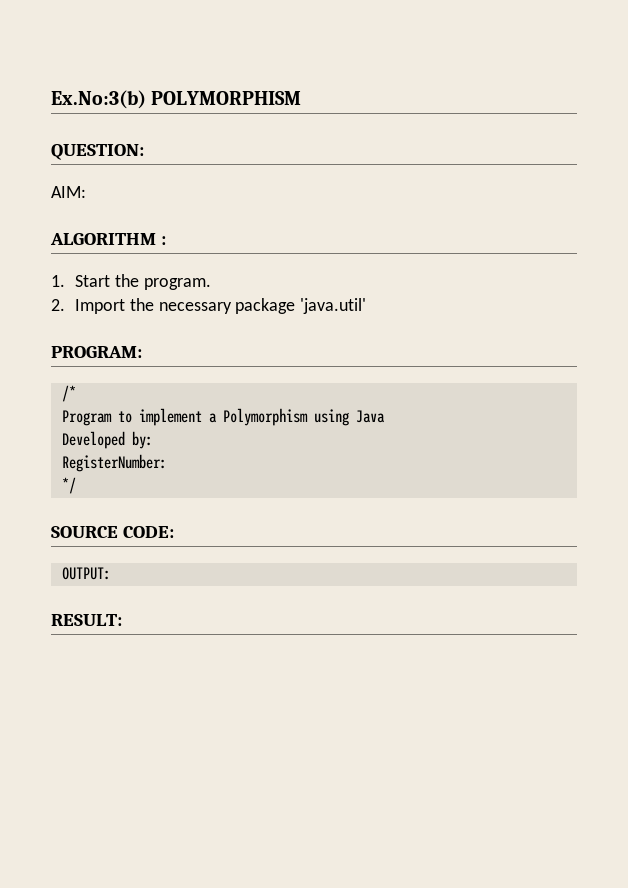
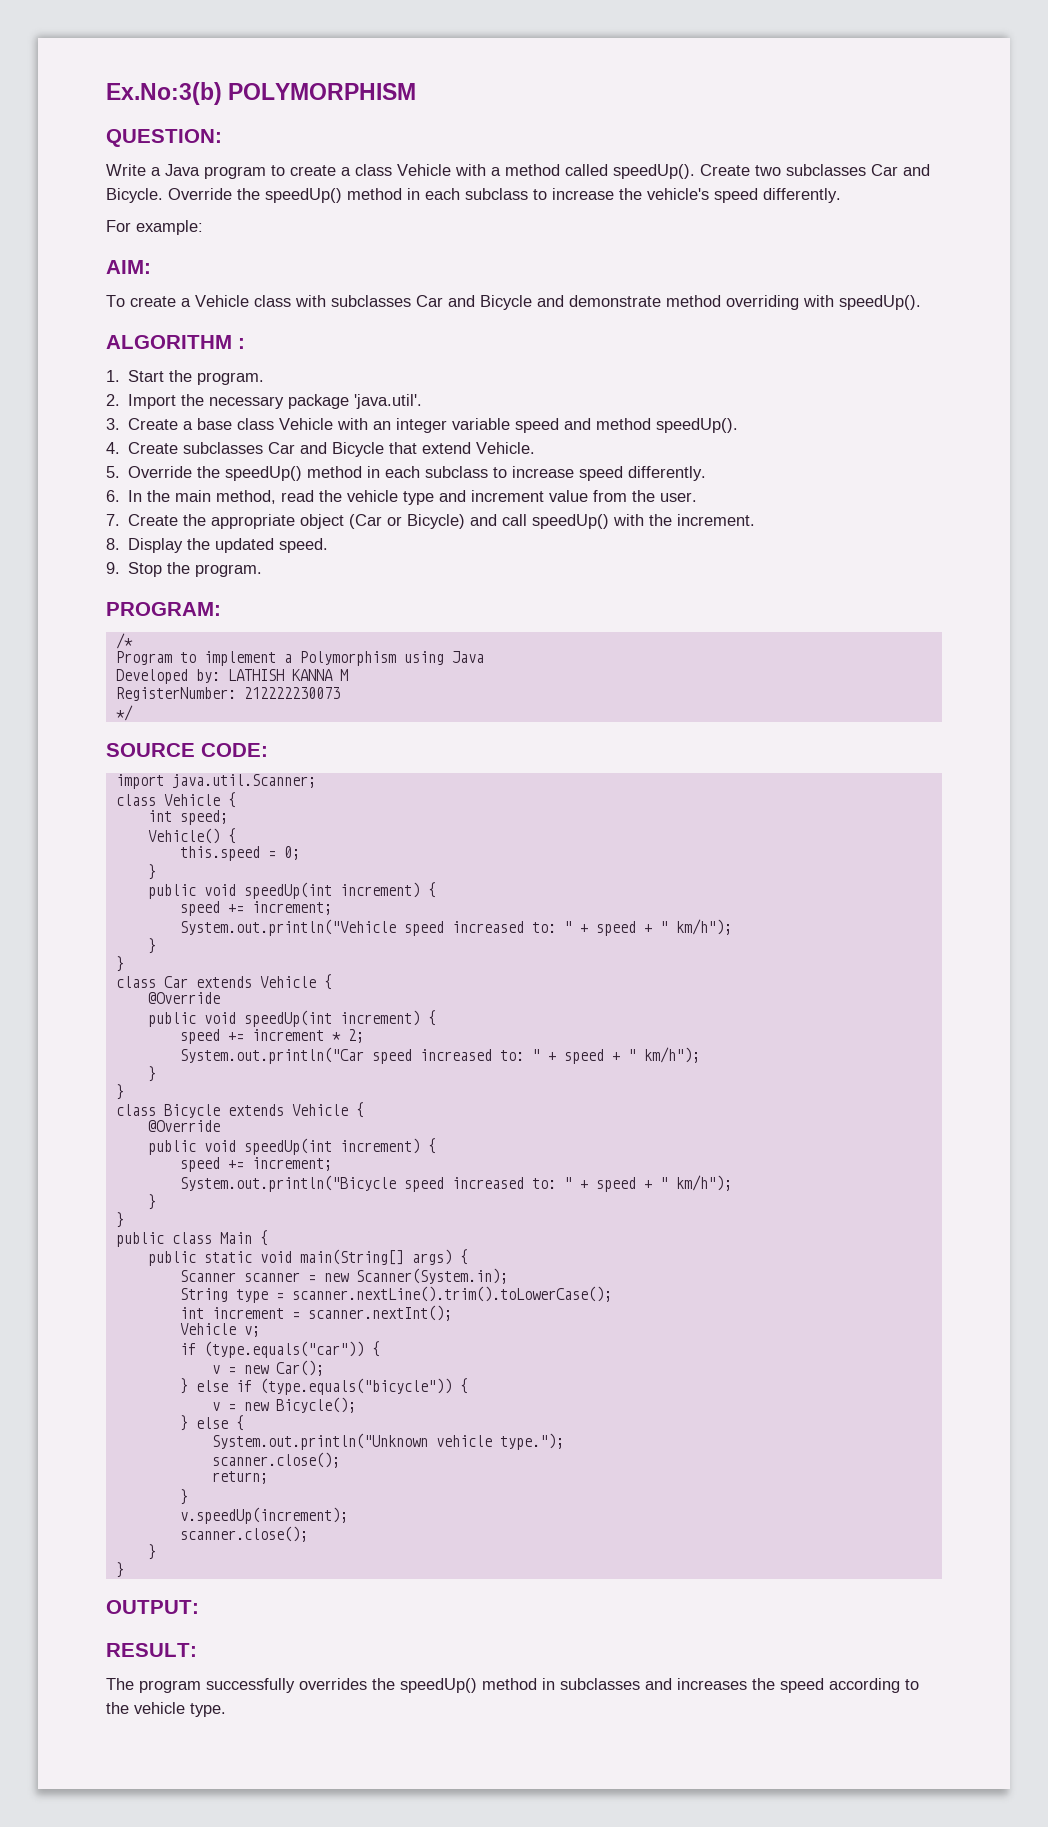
+ Write a Java program to create a class Vehicle with a method called speedUp(). Create two subclasses Car and Bicycle. Override the speedUp() method in each subclass to increase the vehicle's speed differently.
+ For example:
  AIM:
+ To create a Vehicle class with subclasses Car and Bicycle and demonstrate method overriding with speedUp().
- 2. Import the necessary package 'java.util'
+ 2. Import the necessary package 'java.util'.
+ 3. Create a base class Vehicle with an integer variable speed and method speedUp().
+ 4. Create subclasses Car and Bicycle that extend Vehicle.
+ 5. Override the speedUp() method in each subclass to increase speed differently.
+ 6. In the main method, read the vehicle type and increment value from the user.
+ 7. Create the appropriate object (Car or Bicycle) and call speedUp() with the increment.
+ 8. Display the updated speed.
+ 9. Stop the program.
- Developed by:
+ Developed by: LATHISH KANNA M
- RegisterNumber:
+ RegisterNumber: 212222230073
+ import java.util.Scanner;
+ class Vehicle {
+ int speed;
+ Vehicle() {
+ this.speed = 0;
+ }
+ public void speedUp(int increment) {
+ speed += increment;
+ System.out.println("Vehicle speed increased to: " + speed + " km/h");
+ }
+ }
+ class Car extends Vehicle {
+ @Override
+ public void speedUp(int increment) {
+ speed += increment * 2;
+ System.out.println("Car speed increased to: " + speed + " km/h");
+ }
+ }
+ class Bicycle extends Vehicle {
+ @Override
+ public void speedUp(int increment) {
+ speed += increment;
+ System.out.println("Bicycle speed increased to: " + speed + " km/h");
+ }
+ }
+ public class Main {
+ public static void main(String[] args) {
+ Scanner scanner = new Scanner(System.in);
+ String type = scanner.nextLine().trim().toLowerCase();
+ int increment = scanner.nextInt();
+ Vehicle v;
+ if (type.equals("car")) {
+ v = new Car();
+ } else if (type.equals("bicycle")) {
+ v = new Bicycle();
+ } else {
+ System.out.println("Unknown vehicle type.");
+ scanner.close();
+ return;
+ }
+ v.speedUp(increment);
+ scanner.close();
+ }
+ }
  OUTPUT:
  RESULT:
+ The program successfully overrides the speedUp() method in subclasses and increases the speed according to the vehicle type.

